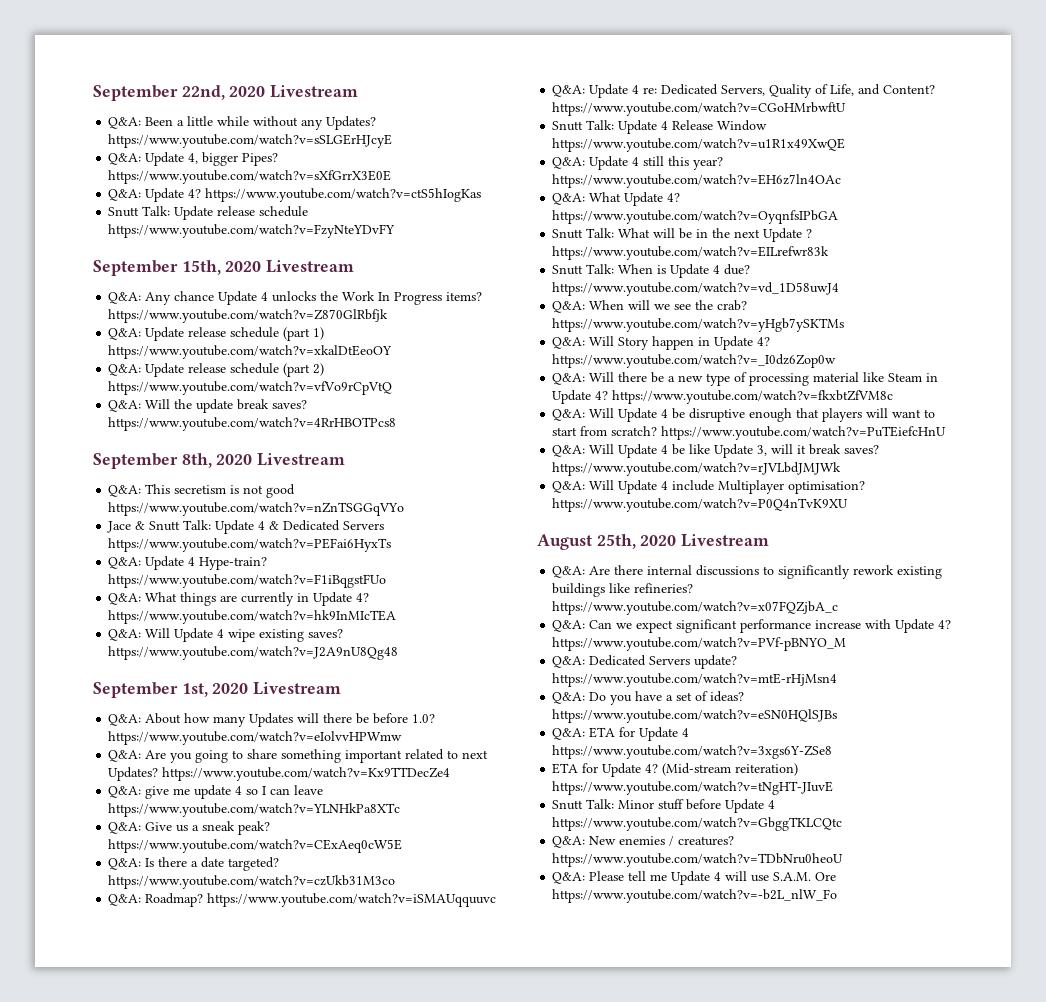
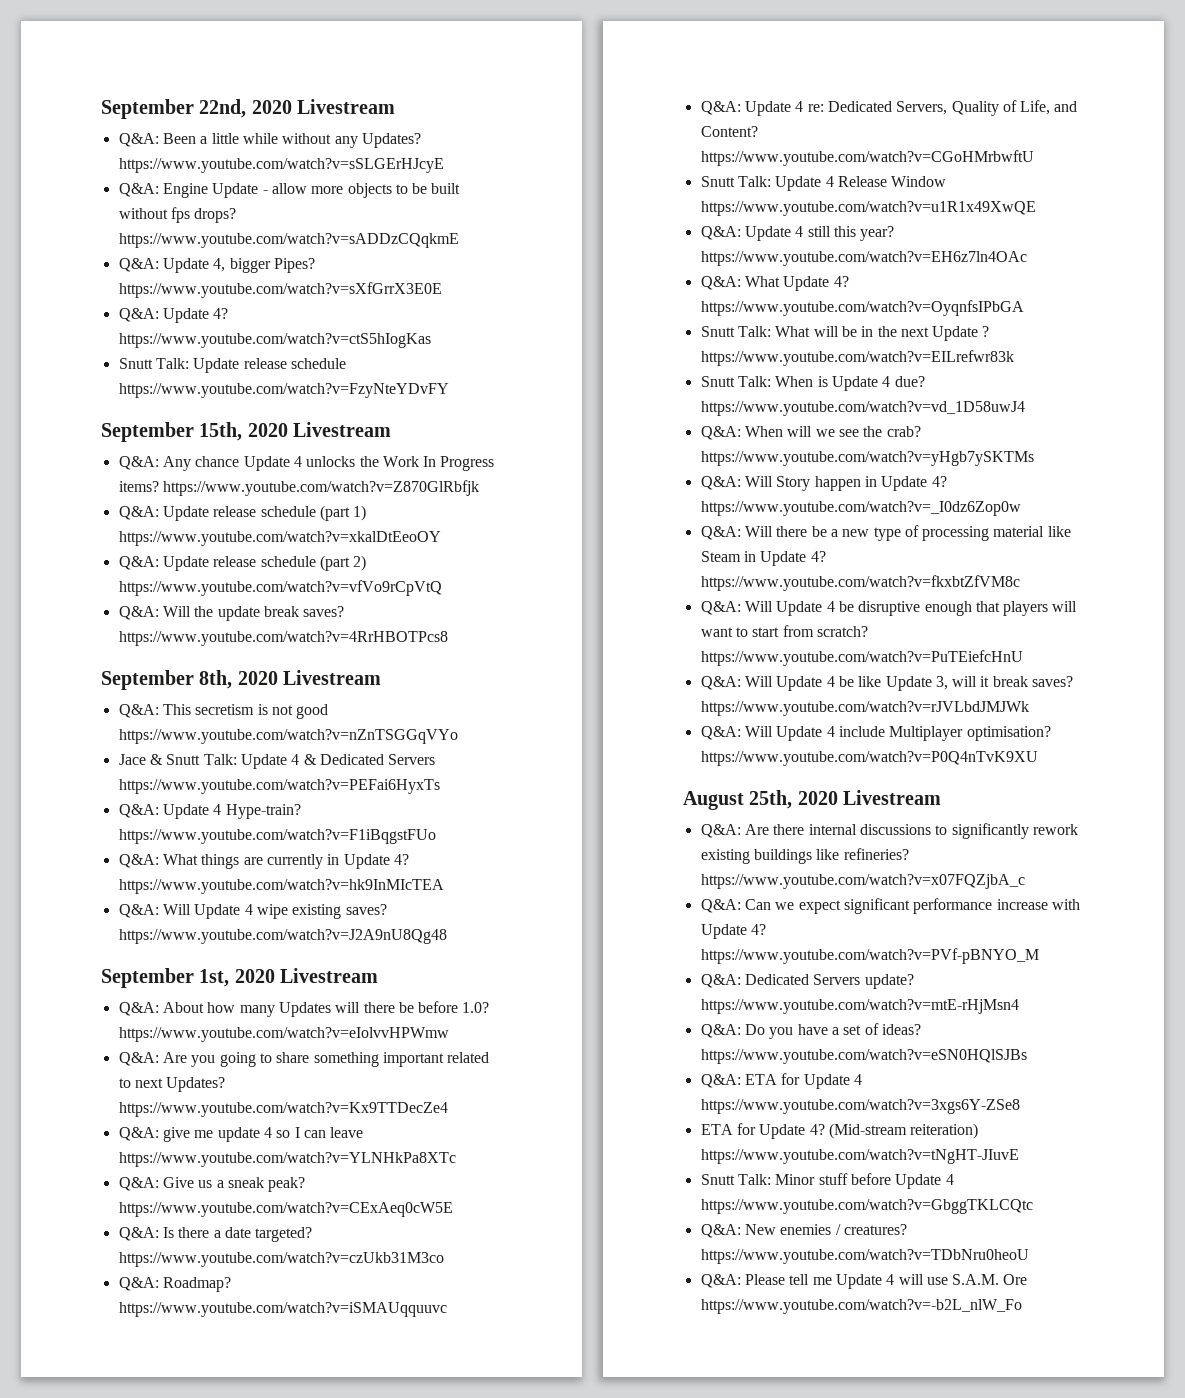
+ Q&A: Engine Update - allow more objects to be built without fps drops? https://www.youtube.com/watch?v=sADDzCQqkmE

